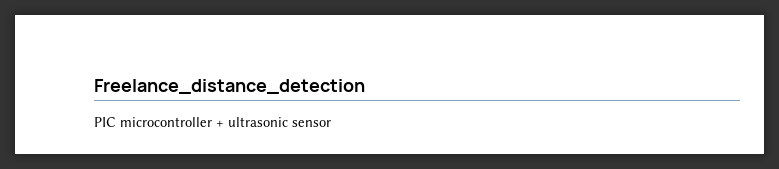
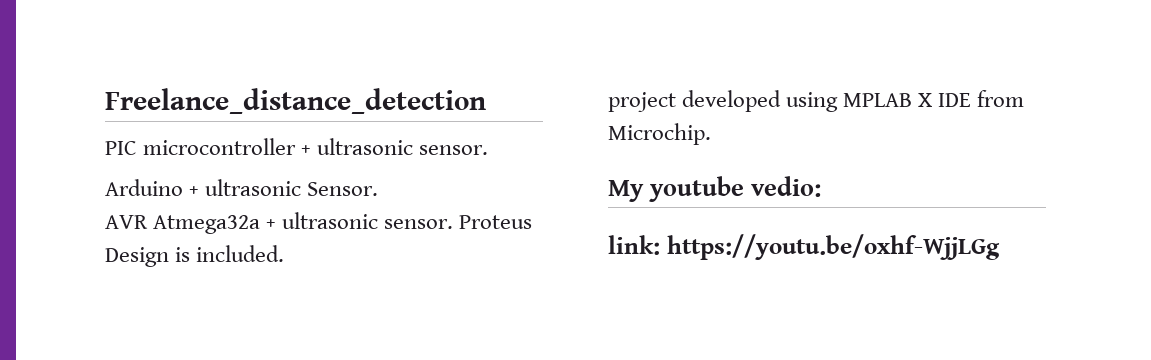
- PIC microcontroller + ultrasonic sensor
+ PIC microcontroller + ultrasonic sensor.
+ Arduino + ultrasonic Sensor.
+ AVR Atmega32a + ultrasonic sensor. Proteus Design is included.
+ project developed using MPLAB X IDE from Microchip.
+ My youtube vedio:
+ link: https://youtu.be/oxhf-WjjLGg

